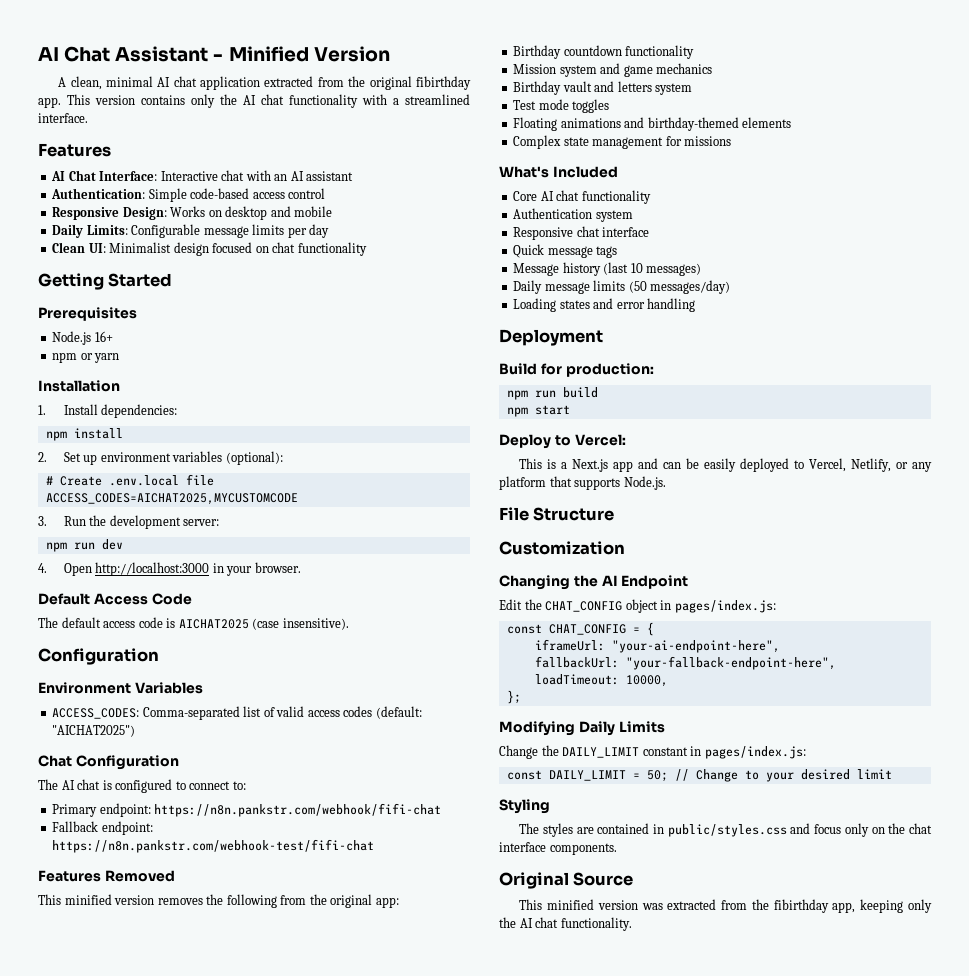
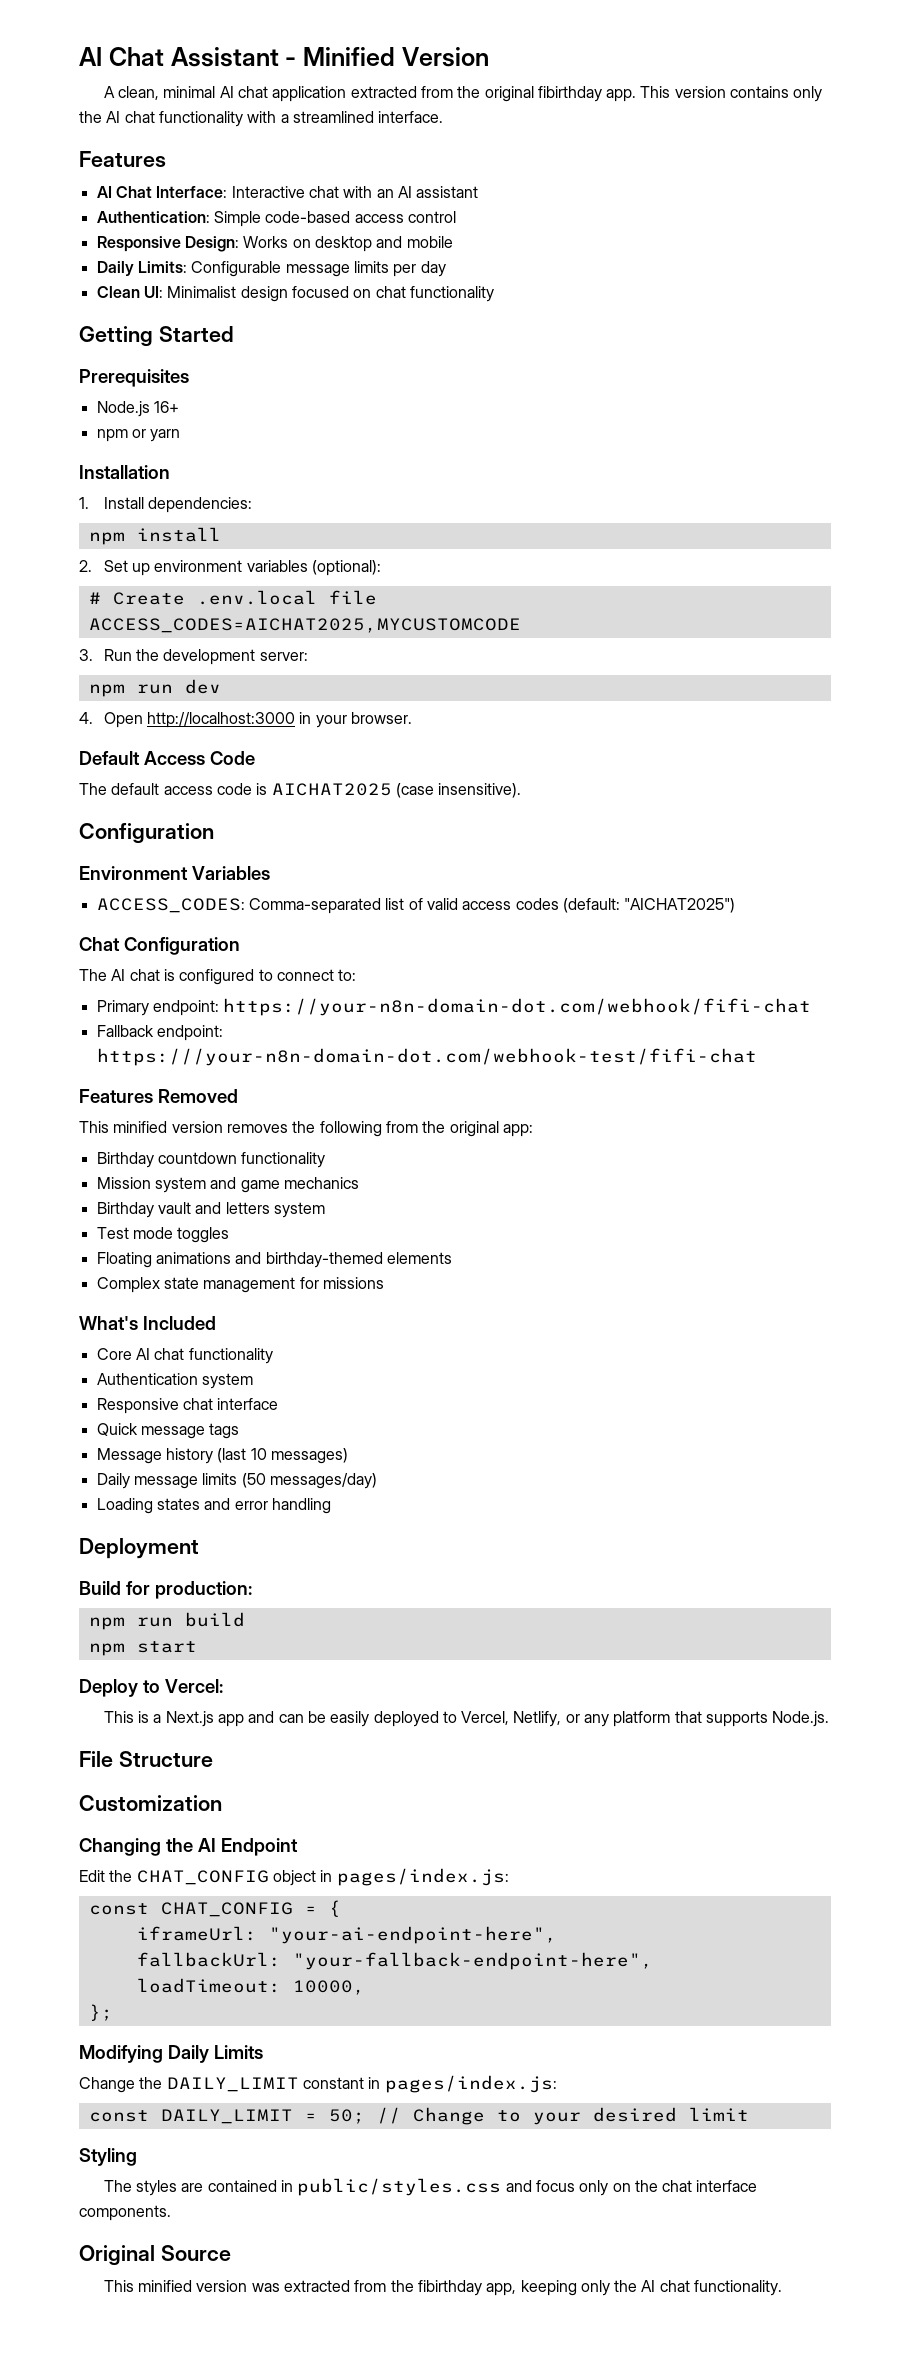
- Primary endpoint: https://n8n.pankstr.com/webhook/fifi-chat
+ Primary endpoint: https://your-n8n-domain-dot.com/webhook/fifi-chat
- Fallback endpoint: https://n8n.pankstr.com/webhook-test/fifi-chat
+ Fallback endpoint: https:///your-n8n-domain-dot.com/webhook-test/fifi-chat

